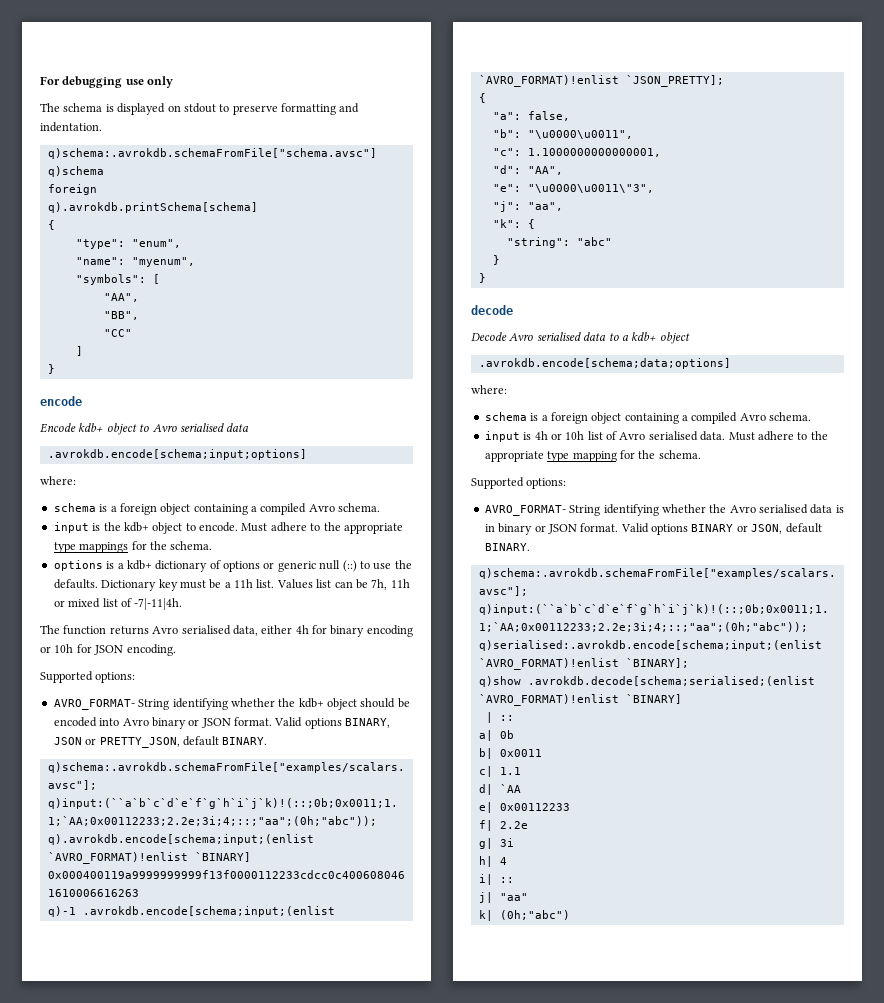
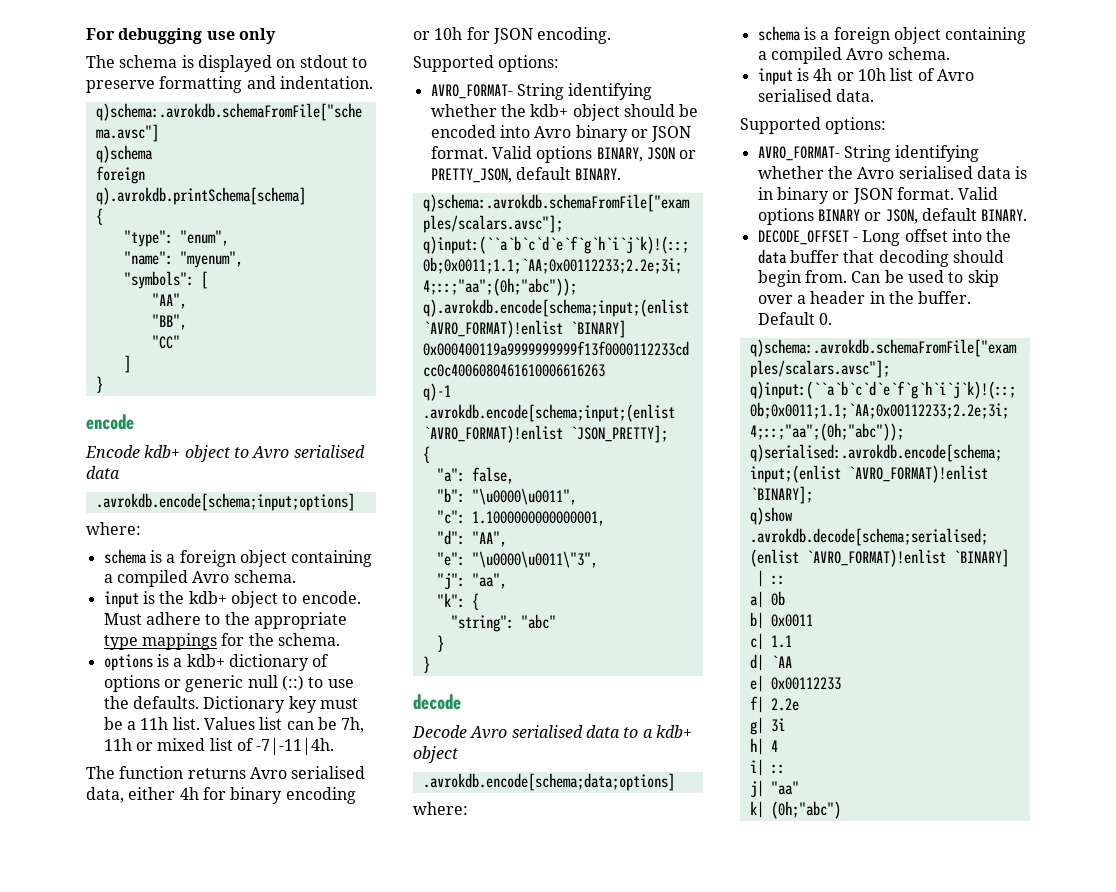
- Must adhere to the appropriate type mapping for the schema.
+ DECODE_OFFSET - Long offset into the data buffer that decoding should begin from. Can be used to skip over a header in the buffer. Default 0.

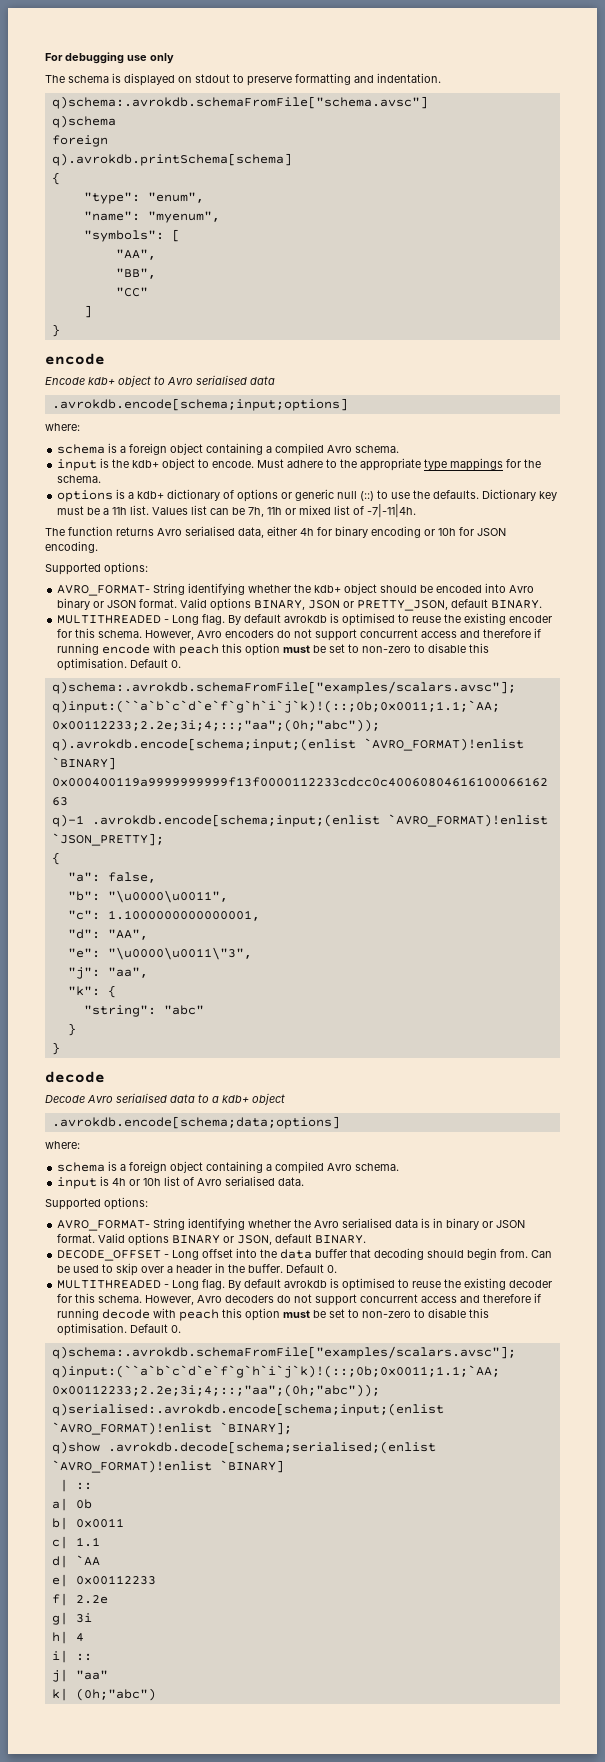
+ MULTITHREADED - Long flag. By default avrokdb is optimised to reuse the existing encoder for this schema. However, Avro encoders do not support concurrent access and therefore if running encode with peach this option must be set to non-zero to disable this optimisation. Default 0.
+ MULTITHREADED - Long flag. By default avrokdb is optimised to reuse the existing decoder for this schema. However, Avro decoders do not support concurrent access and therefore if running decode with peach this option must be set to non-zero to disable this optimisation. Default 0.

